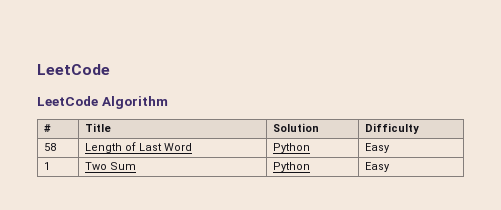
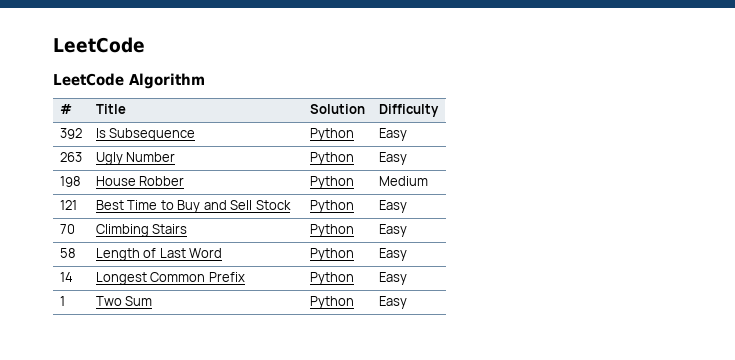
+ 392 | Is Subsequence | Python | Easy
+ 263 | Ugly Number | Python | Easy
+ 198 | House Robber | Python | Medium
+ 121 | Best Time to Buy and Sell Stock | Python | Easy
+ 70 | Climbing Stairs | Python | Easy
+ 14 | Longest Common Prefix | Python | Easy

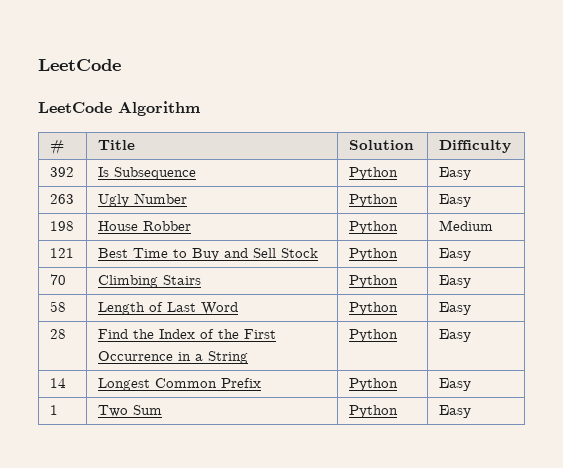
+ 28 | Find the Index of the First Occurrence in a String | Python | Easy

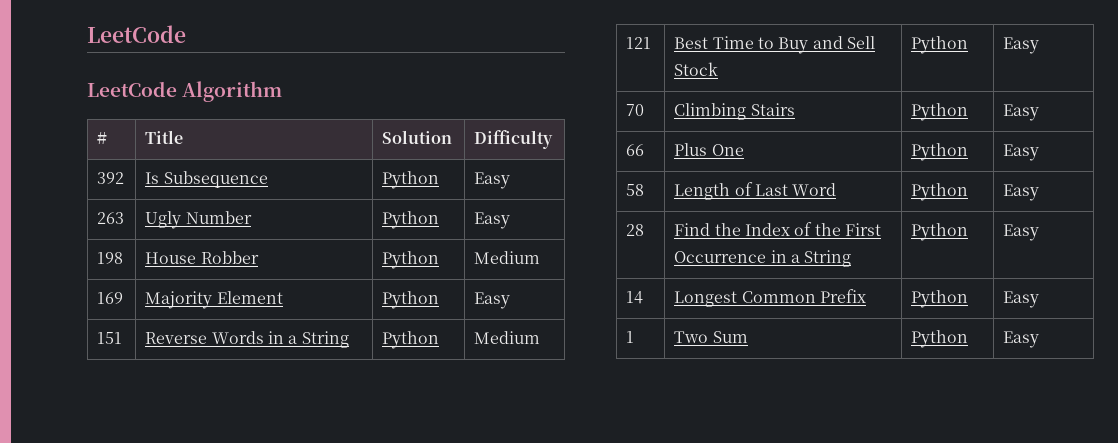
+ 169 | Majority Element | Python | Easy
+ 151 | Reverse Words in a String | Python | Medium
+ 66 | Plus One | Python | Easy

